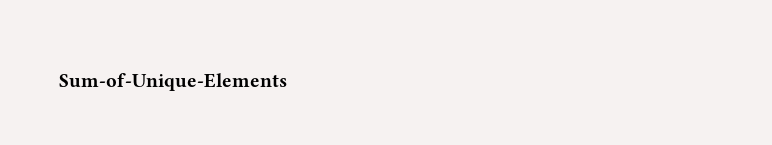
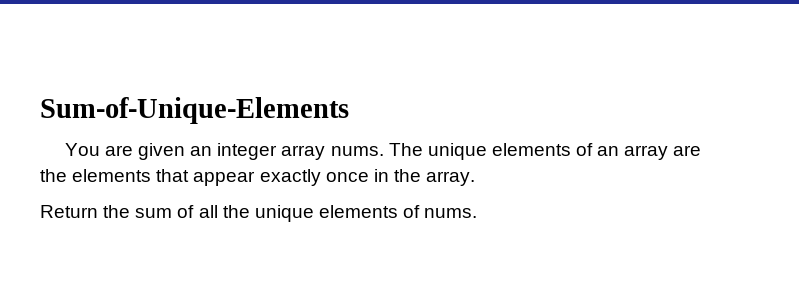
+ You are given an integer array nums. The unique elements of an array are the elements that appear exactly once in the array.
+ Return the sum of all the unique elements of nums.

